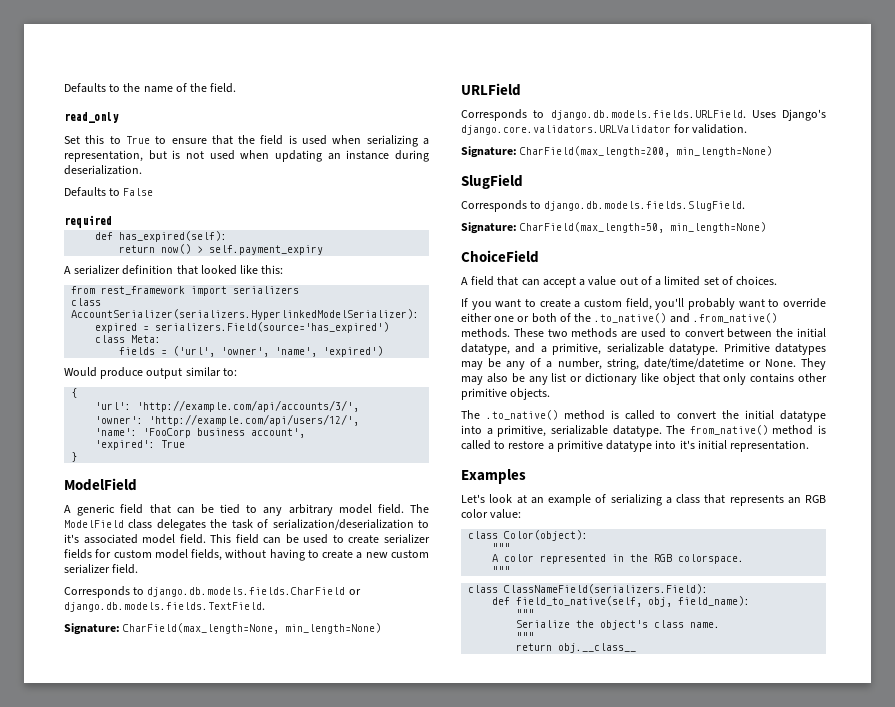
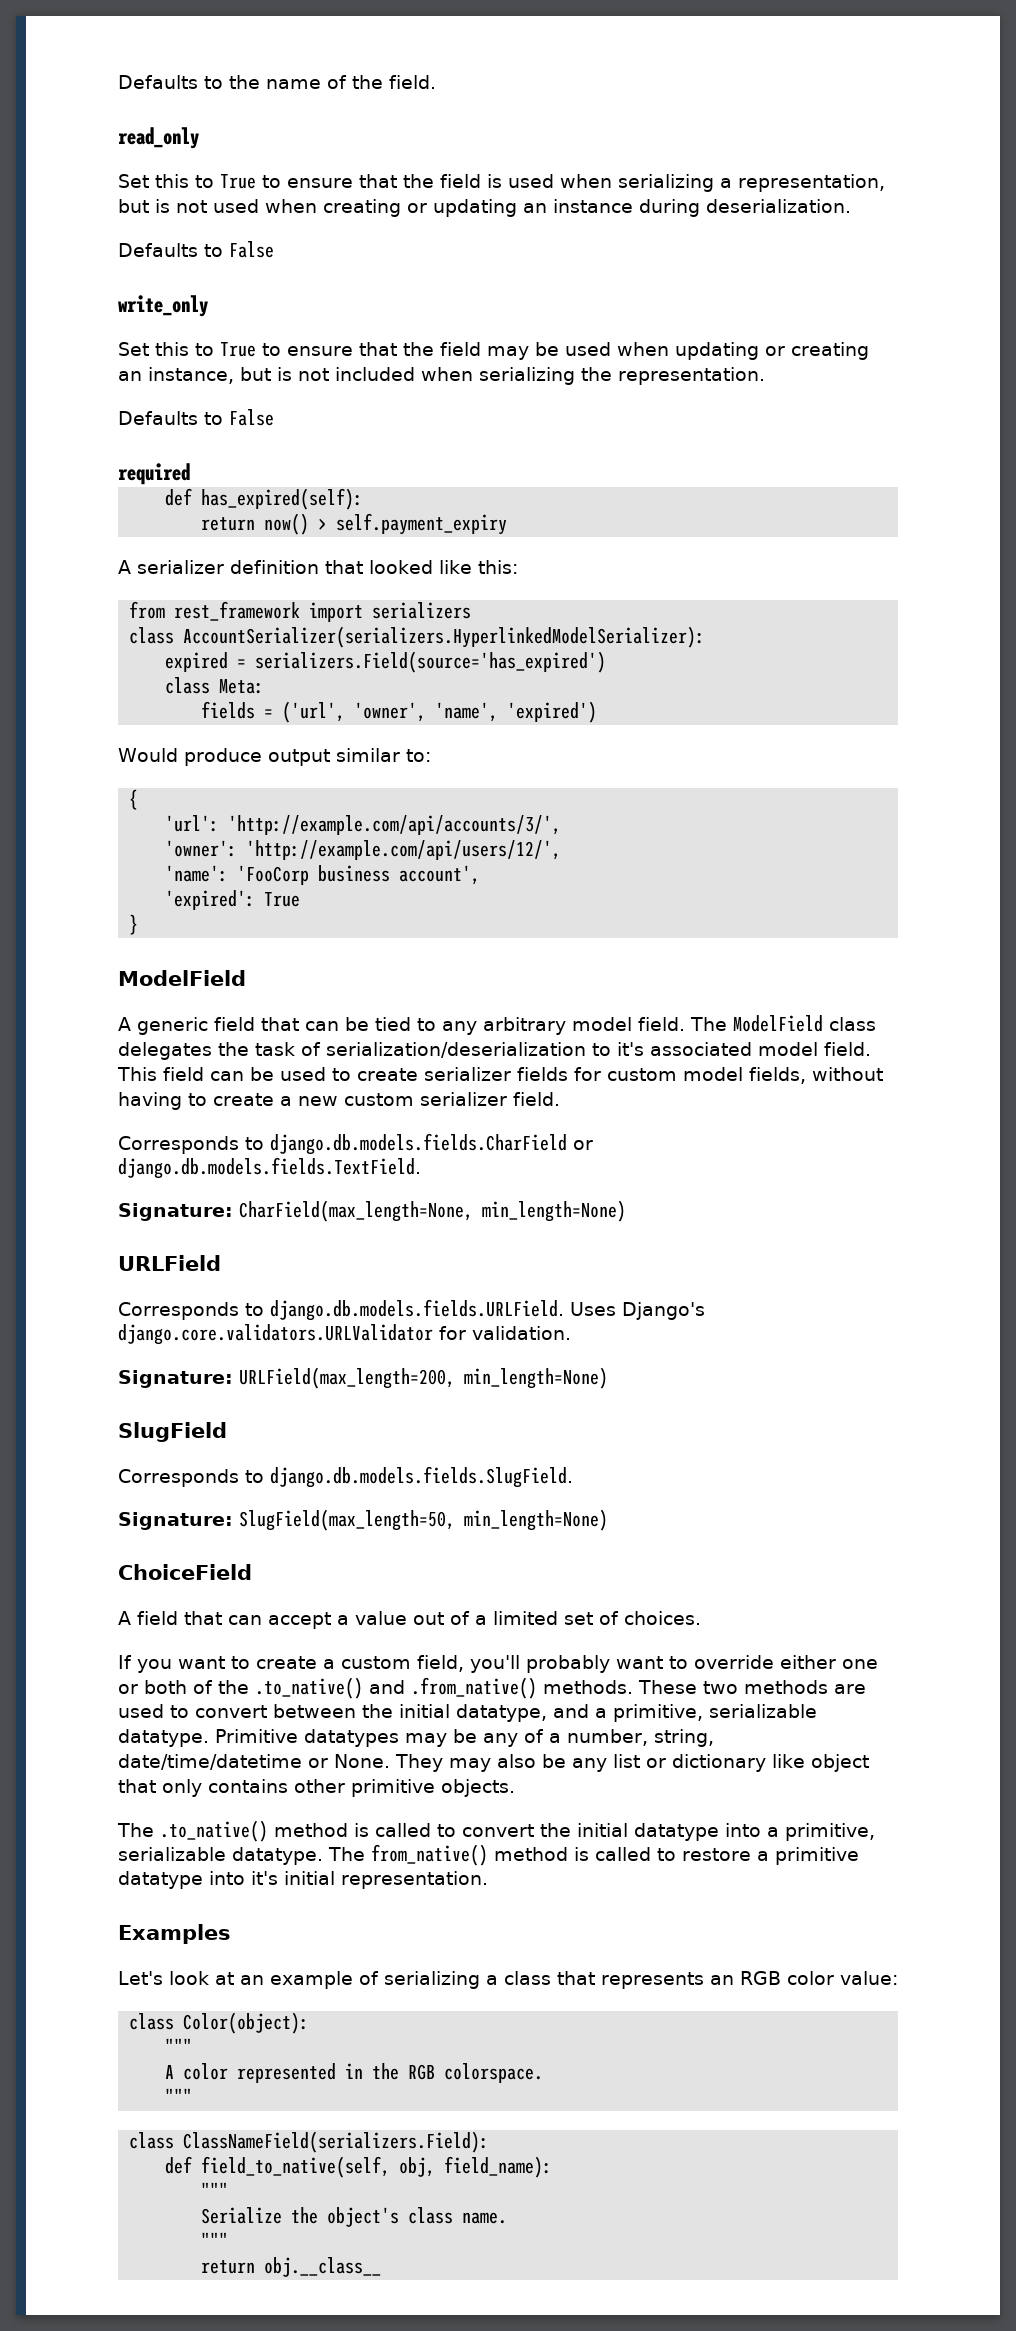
- Set this to True to ensure that the field is used when serializing a representation, but is not used when updating an instance during deserialization.
+ Set this to True to ensure that the field is used when serializing a representation, but is not used when creating or updating an instance during deserialization.
+ write_only
+ Set this to True to ensure that the field may be used when updating or creating an instance, but is not included when serializing the representation.
+ Defaults to False
- Signature: CharField(max_length=200, min_length=None)
+ Signature: URLField(max_length=200, min_length=None)
- Signature: CharField(max_length=50, min_length=None)
+ Signature: SlugField(max_length=50, min_length=None)

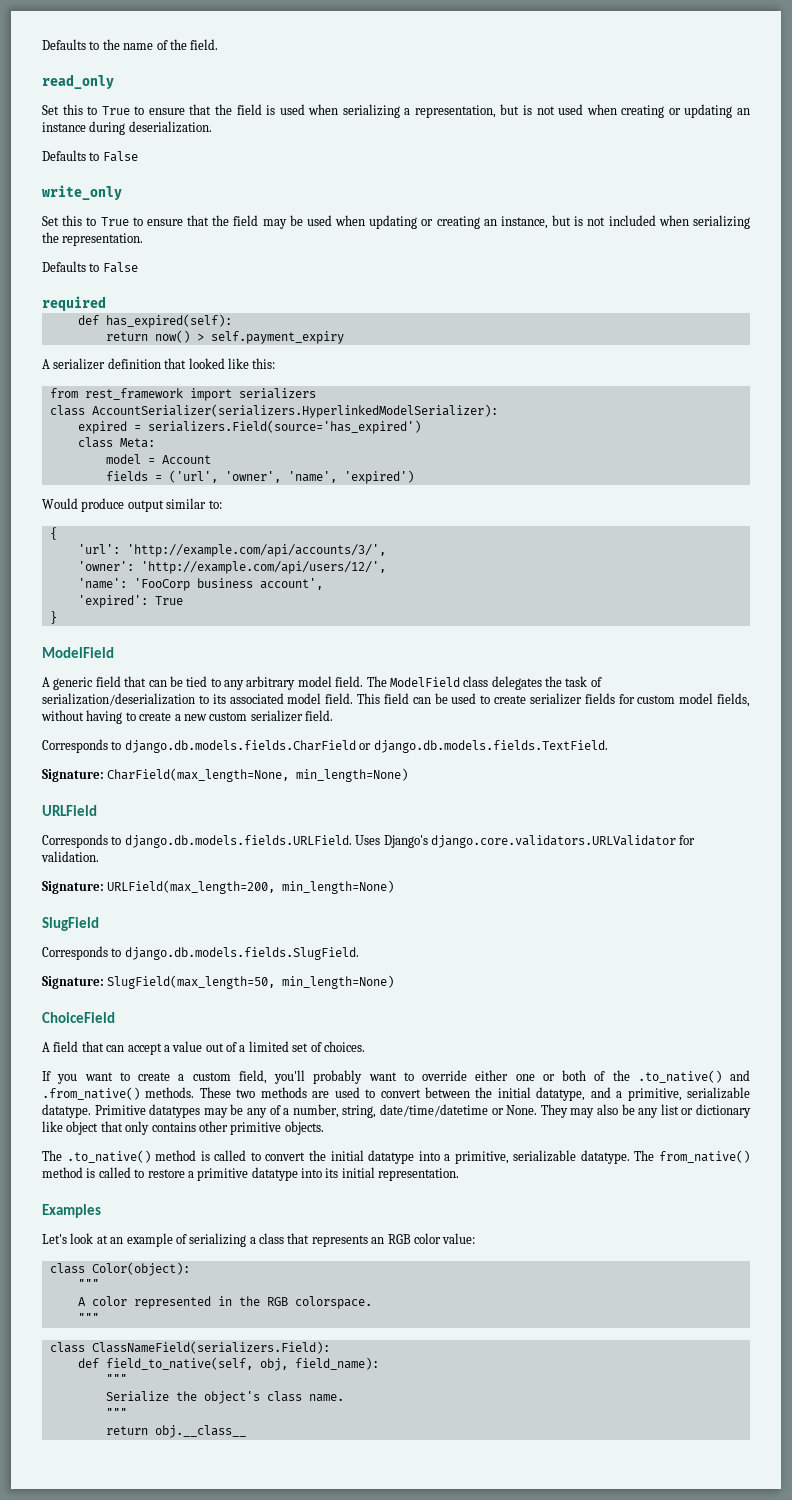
+ model = Account
- The ModelField class delegates the task of serialization/deserialization to it's associated model field.
+ The ModelField class delegates the task of serialization/deserialization to its associated model field.
- The from_native() method is called to restore a primitive datatype into it's initial representation.
+ The from_native() method is called to restore a primitive datatype into its initial representation.

